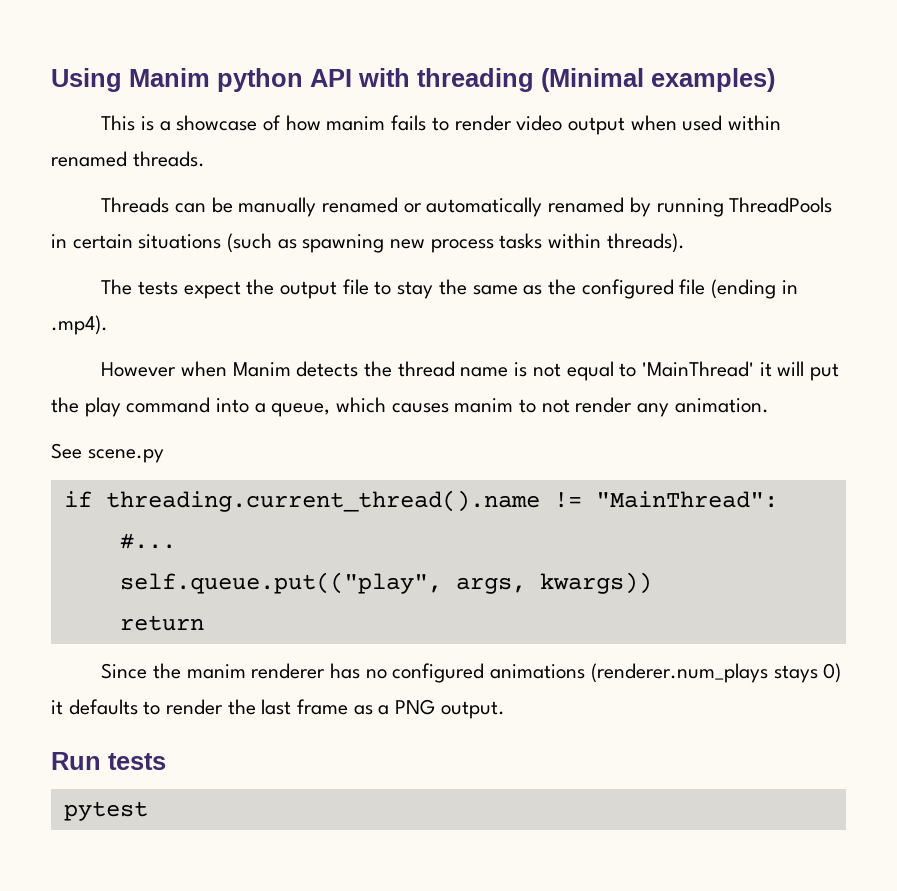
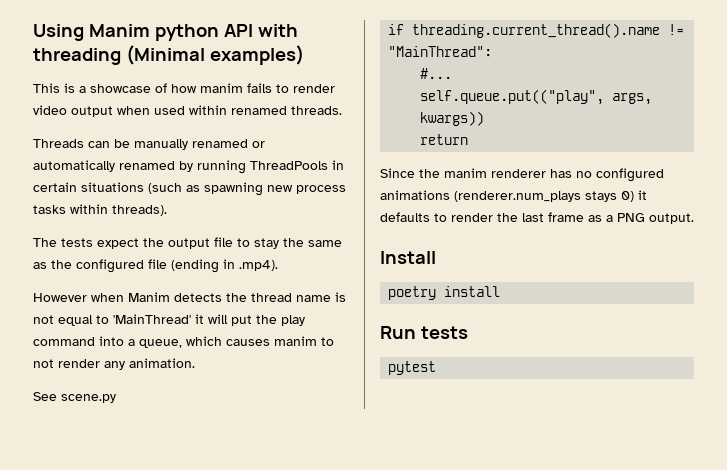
+ Install
+ poetry install

